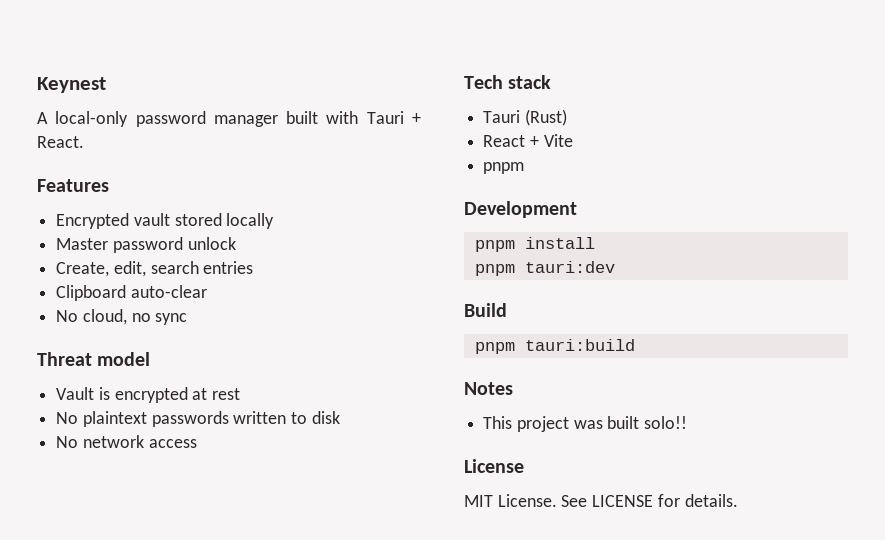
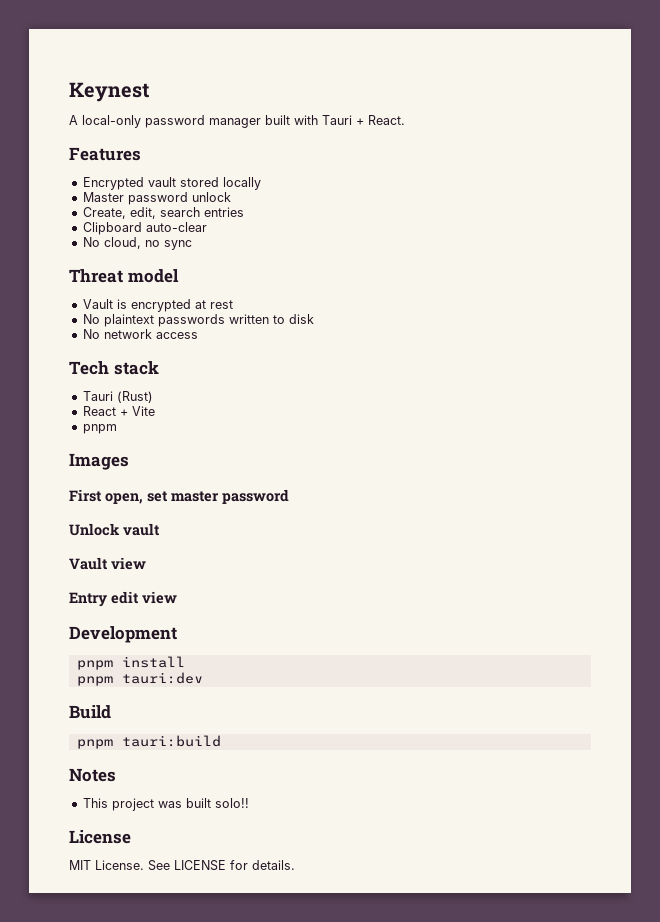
+ Images
+ First open, set master password
+ Unlock vault
+ Vault view
+ Entry edit view

